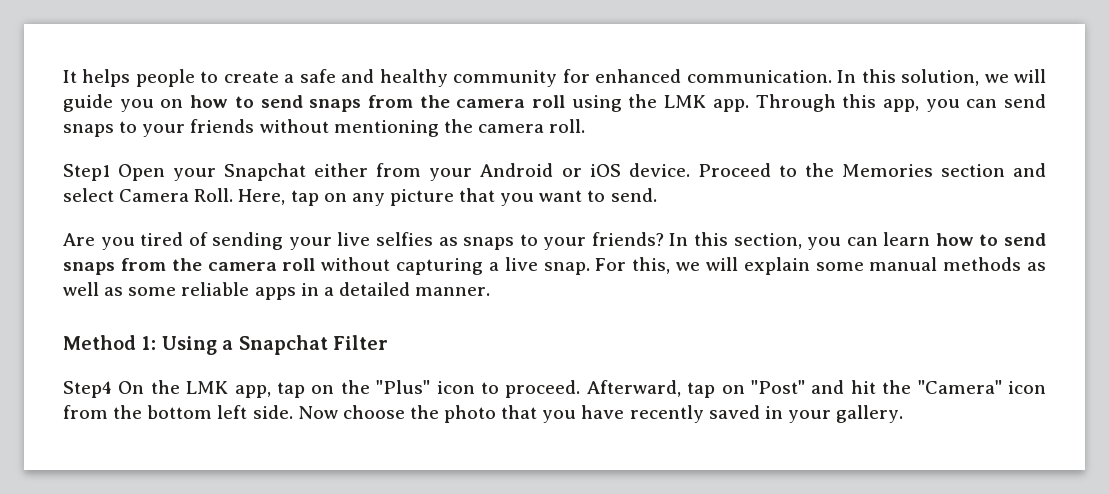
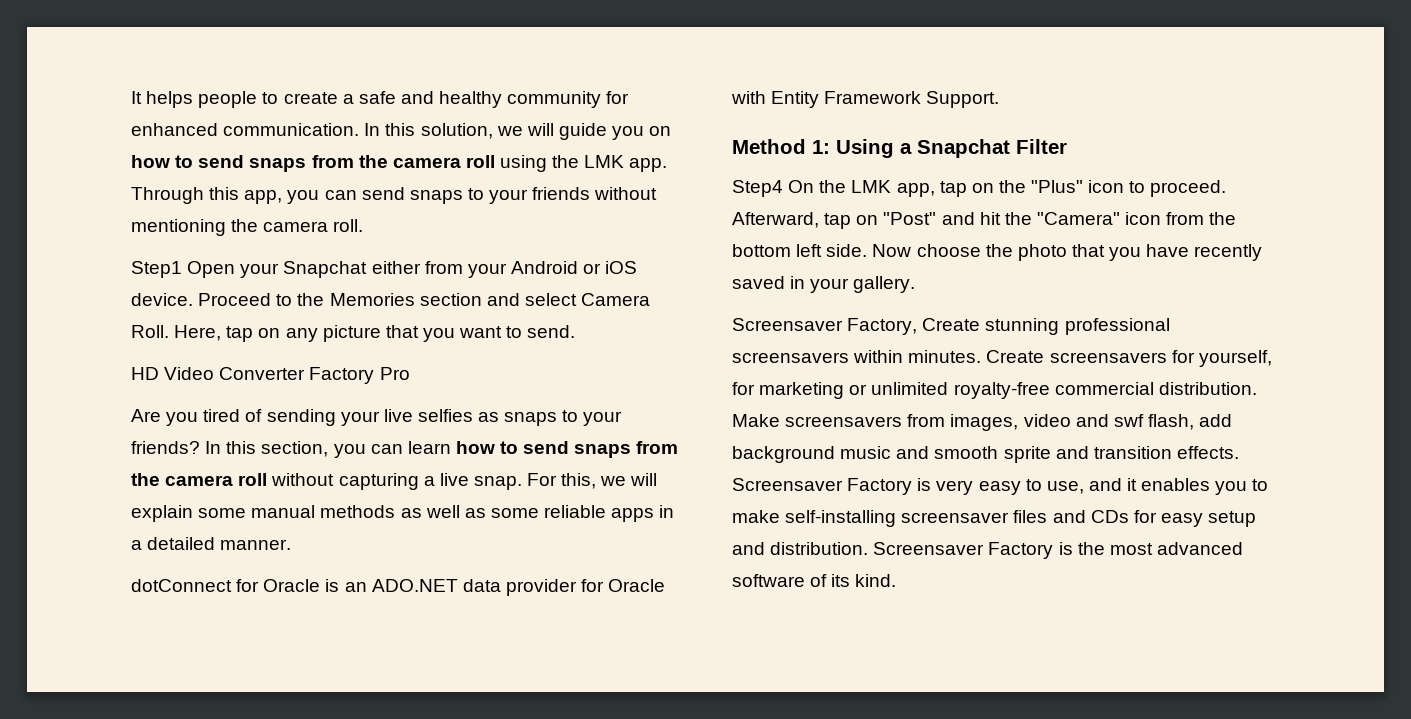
+ HD Video Converter Factory Pro
+ dotConnect for Oracle is an ADO.NET data provider for Oracle with Entity Framework Support.
+ Screensaver Factory, Create stunning professional screensavers within minutes. Create screensavers for yourself, for marketing or unlimited royalty-free commercial distribution. Make screensavers from images, video and swf flash, add background music and smooth sprite and transition effects. Screensaver Factory is very easy to use, and it enables you to make self-installing screensaver files and CDs for easy setup and distribution. Screensaver Factory is the most advanced software of its kind.

